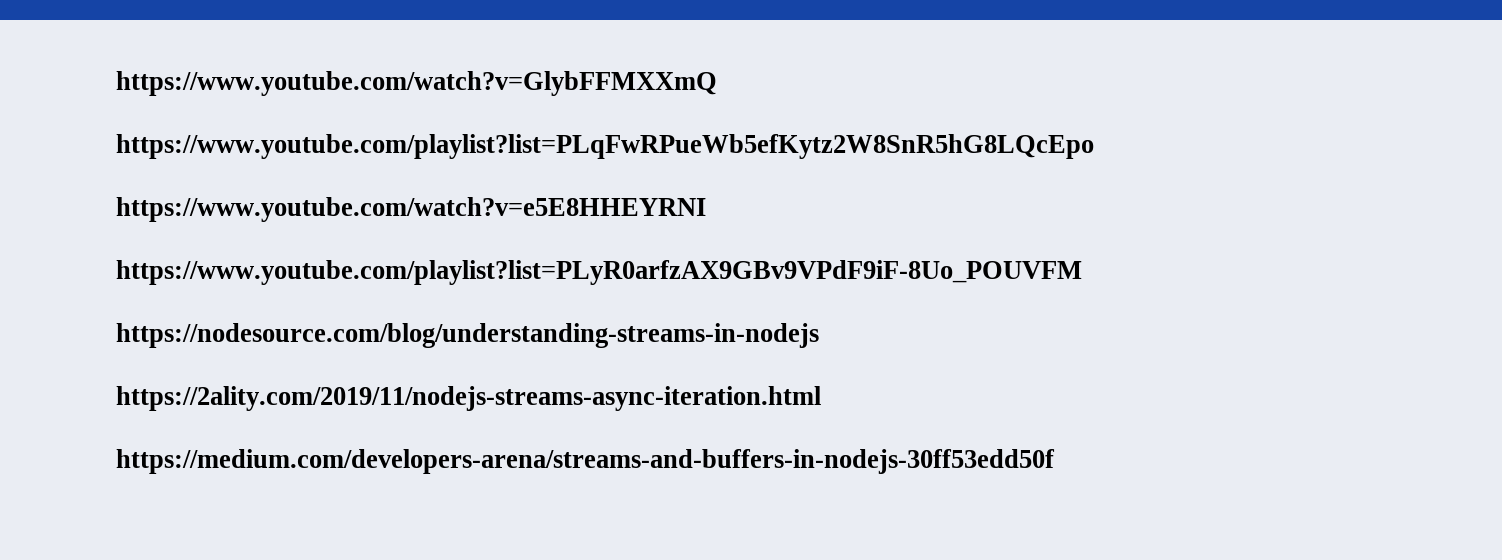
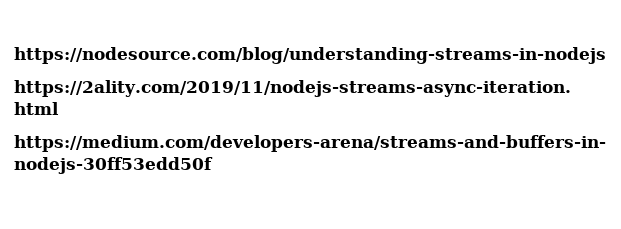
- https://www.youtube.com/watch?v=GlybFFMXXmQ
- https://www.youtube.com/playlist?list=PLqFwRPueWb5efKytz2W8SnR5hG8LQcEpo
- https://www.youtube.com/watch?v=e5E8HHEYRNI
- https://www.youtube.com/playlist?list=PLyR0arfzAX9GBv9VPdF9iF-8Uo_POUVFM

